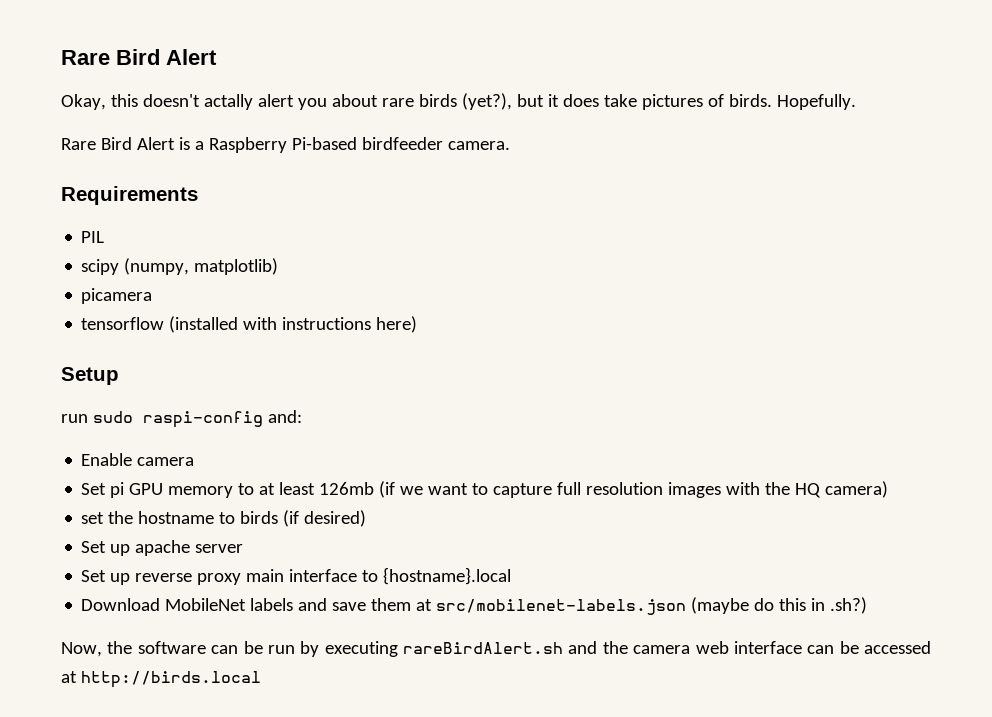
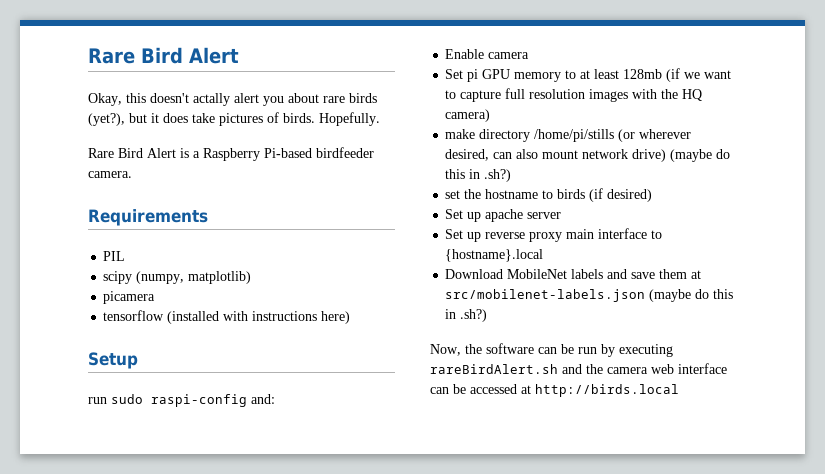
- Set pi GPU memory to at least 126mb (if we want to capture full resolution images with the HQ camera)
+ Set pi GPU memory to at least 128mb (if we want to capture full resolution images with the HQ camera)
+ make directory /home/pi/stills (or wherever desired, can also mount network drive) (maybe do this in .sh?)

